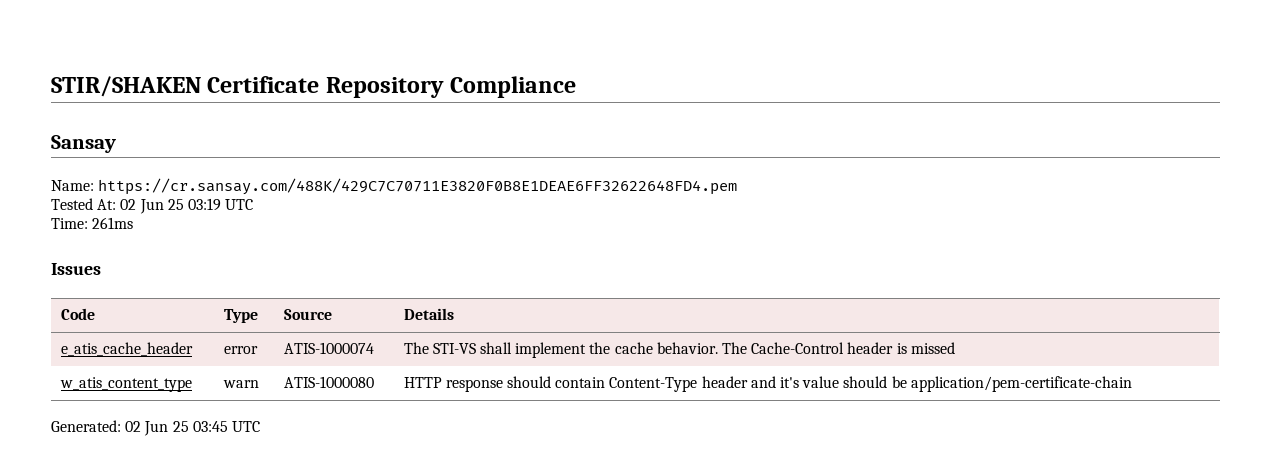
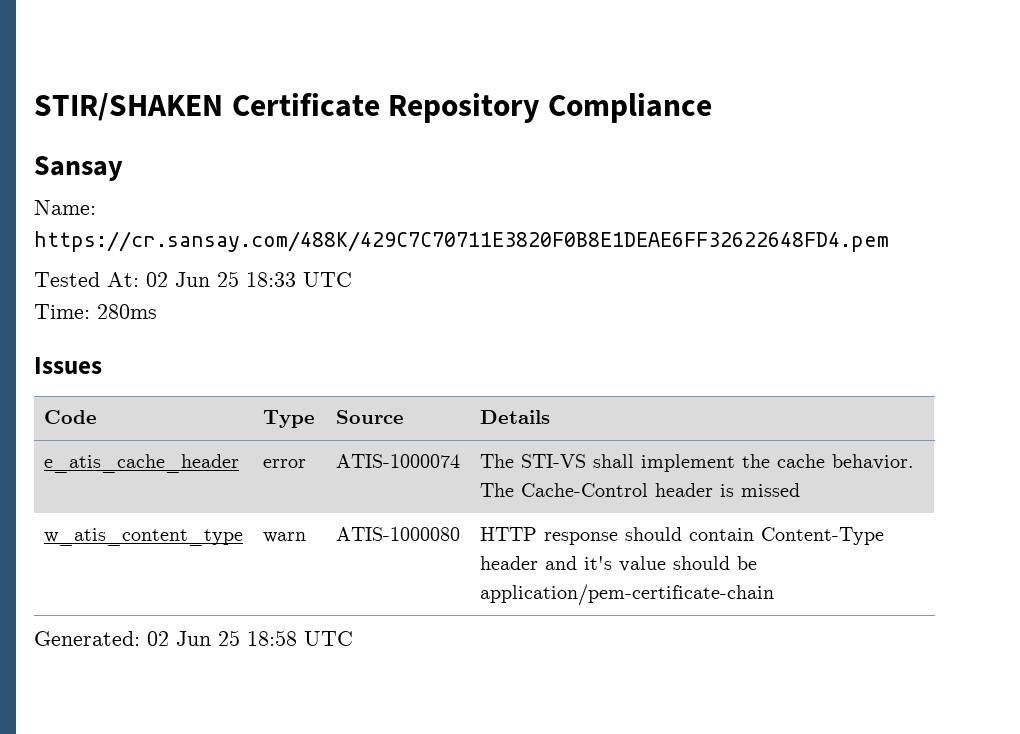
- Tested At: 02 Jun 25 03:19 UTC
+ Tested At: 02 Jun 25 18:33 UTC
- Time: 261ms
+ Time: 280ms
- Generated: 02 Jun 25 03:45 UTC
+ Generated: 02 Jun 25 18:58 UTC

